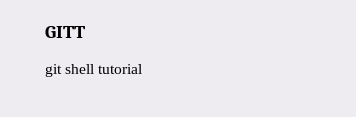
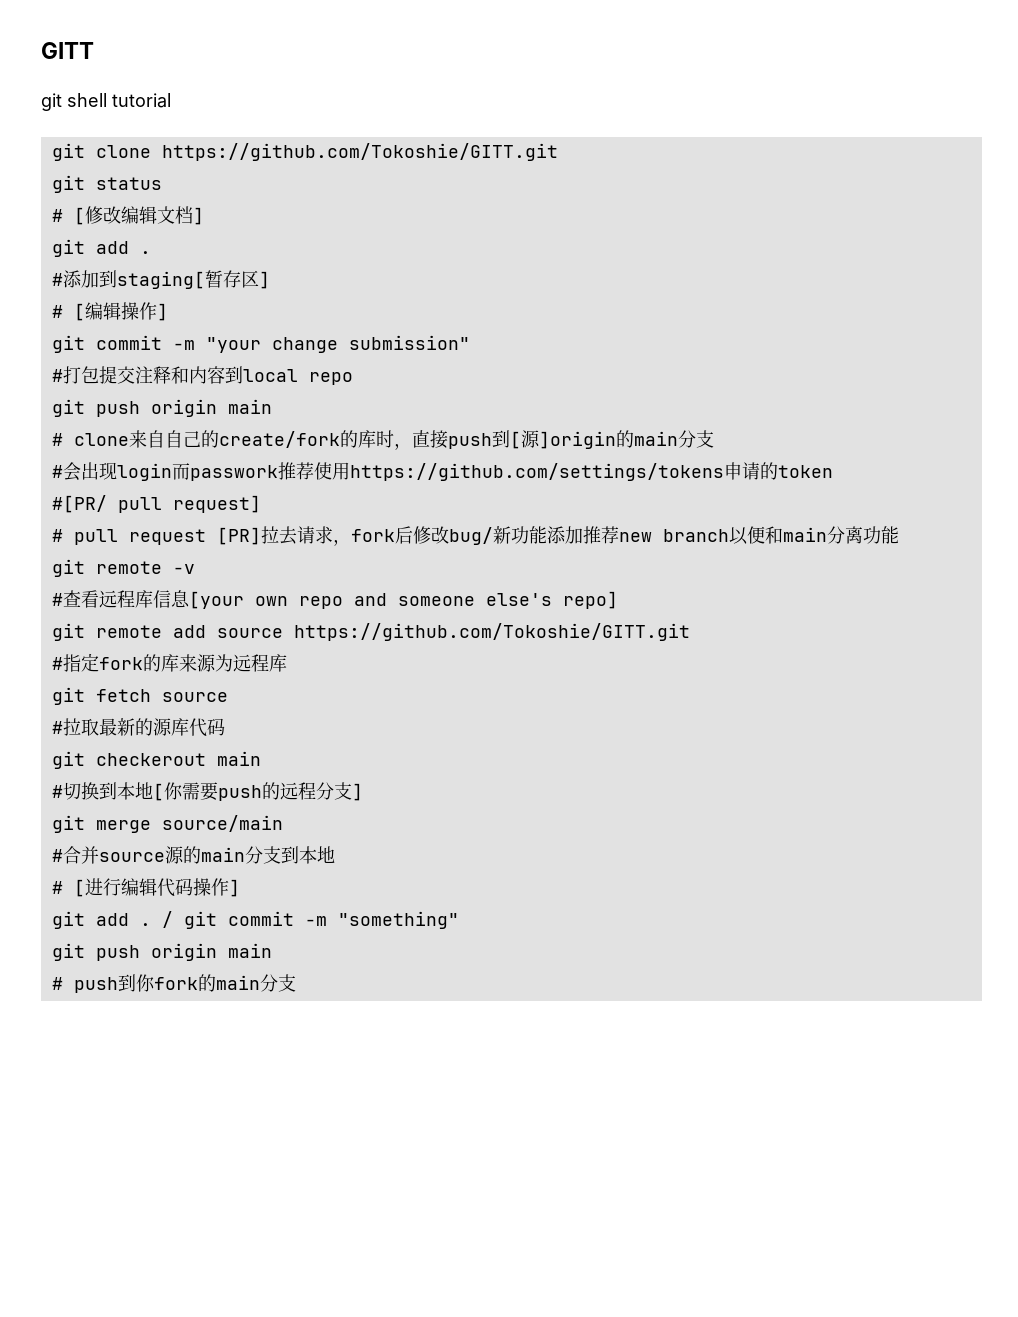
+ git clone https://github.com/Tokoshie/GITT.git
+ git status
+ # [修改编辑文档]
+ git add .
+ #添加到staging[暂存区]
+ # [编辑操作]
+ git commit -m "your change submission"
+ #打包提交注释和内容到local repo
+ git push origin main
+ # clone来自自己的create/fork的库时，直接push到[源]origin的main分支
+ #会出现login而passwork推荐使用https://github.com/settings/tokens申请的token
+ #[PR/ pull request]
+ # pull request [PR]拉去请求，fork后修改bug/新功能添加推荐new branch以便和main分离功能
+ git remote -v
+ #查看远程库信息[your own repo and someone else's repo]
+ git remote add source https://github.com/Tokoshie/GITT.git
+ #指定fork的库来源为远程库
+ git fetch source
+ #拉取最新的源库代码
+ git checkerout main
+ #切换到本地[你需要push的远程分支]
+ git merge source/main
+ #合并source源的main分支到本地
+ # [进行编辑代码操作]
+ git add . / git commit -m "something"
+ git push origin main
+ # push到你fork的main分支

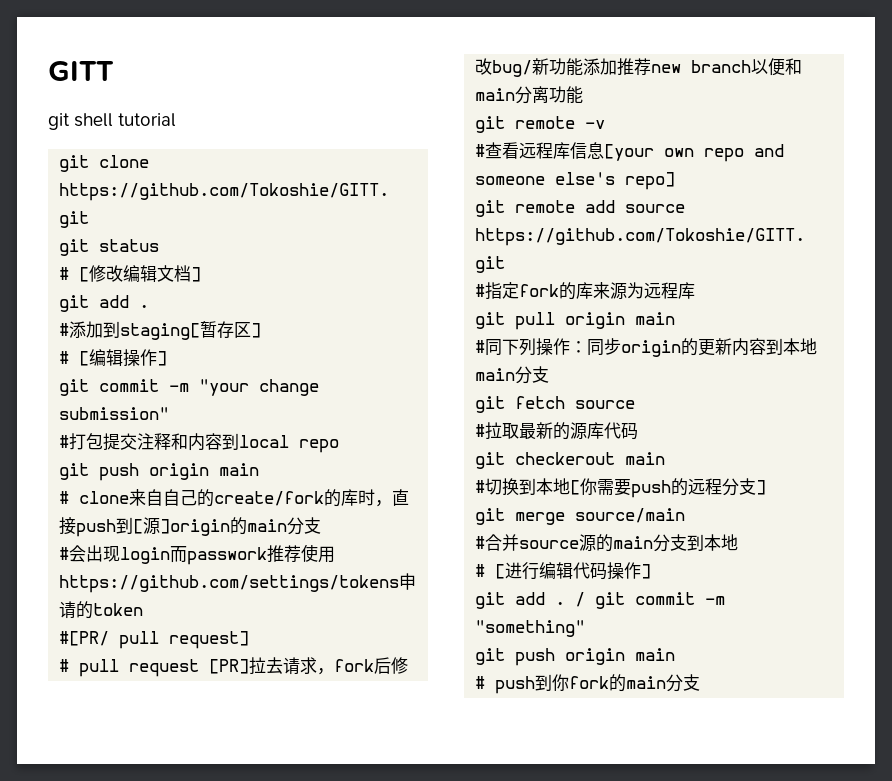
+ git pull origin main
+ #同下列操作：同步origin的更新内容到本地main分支

